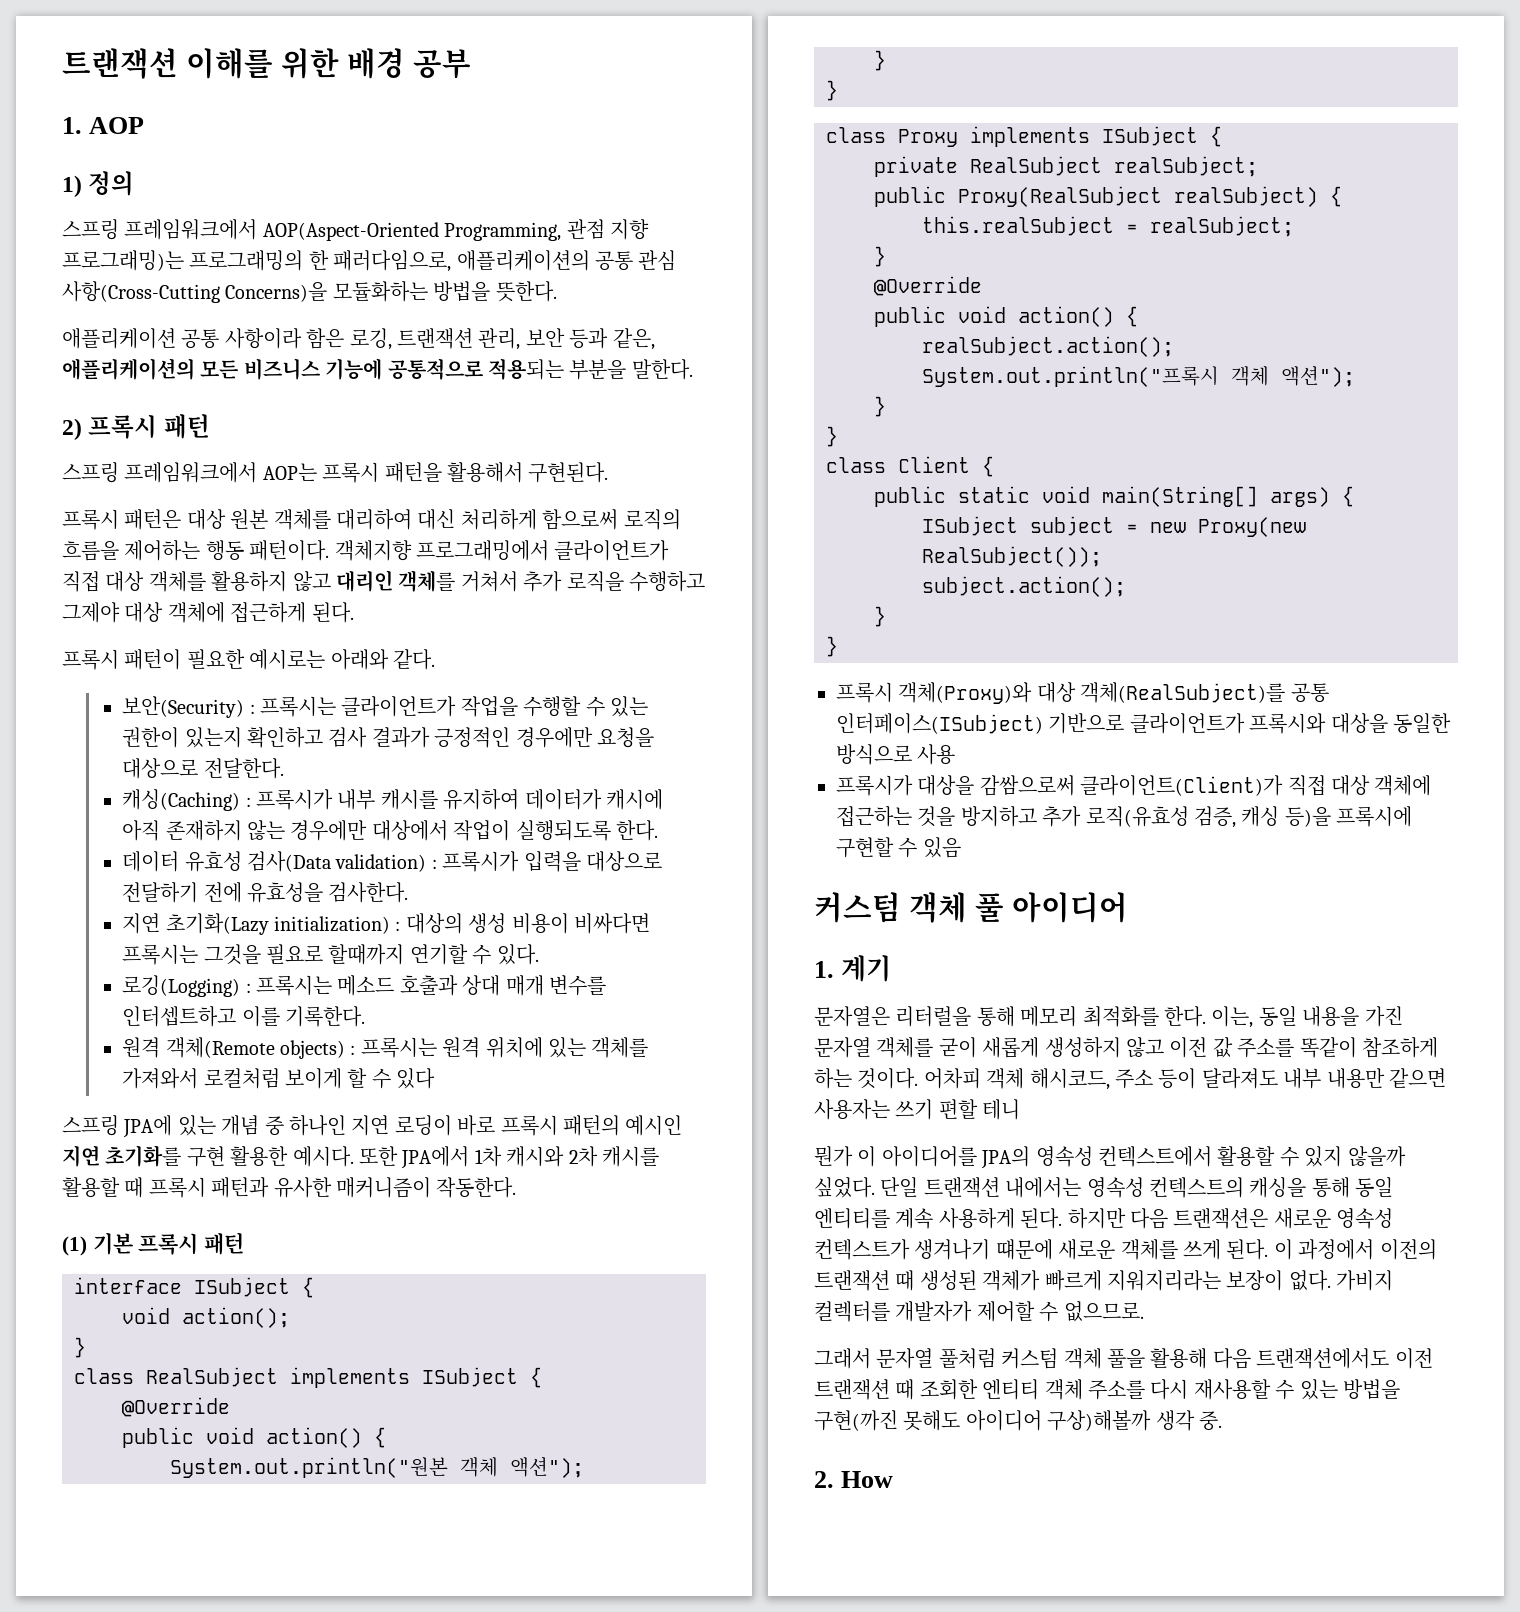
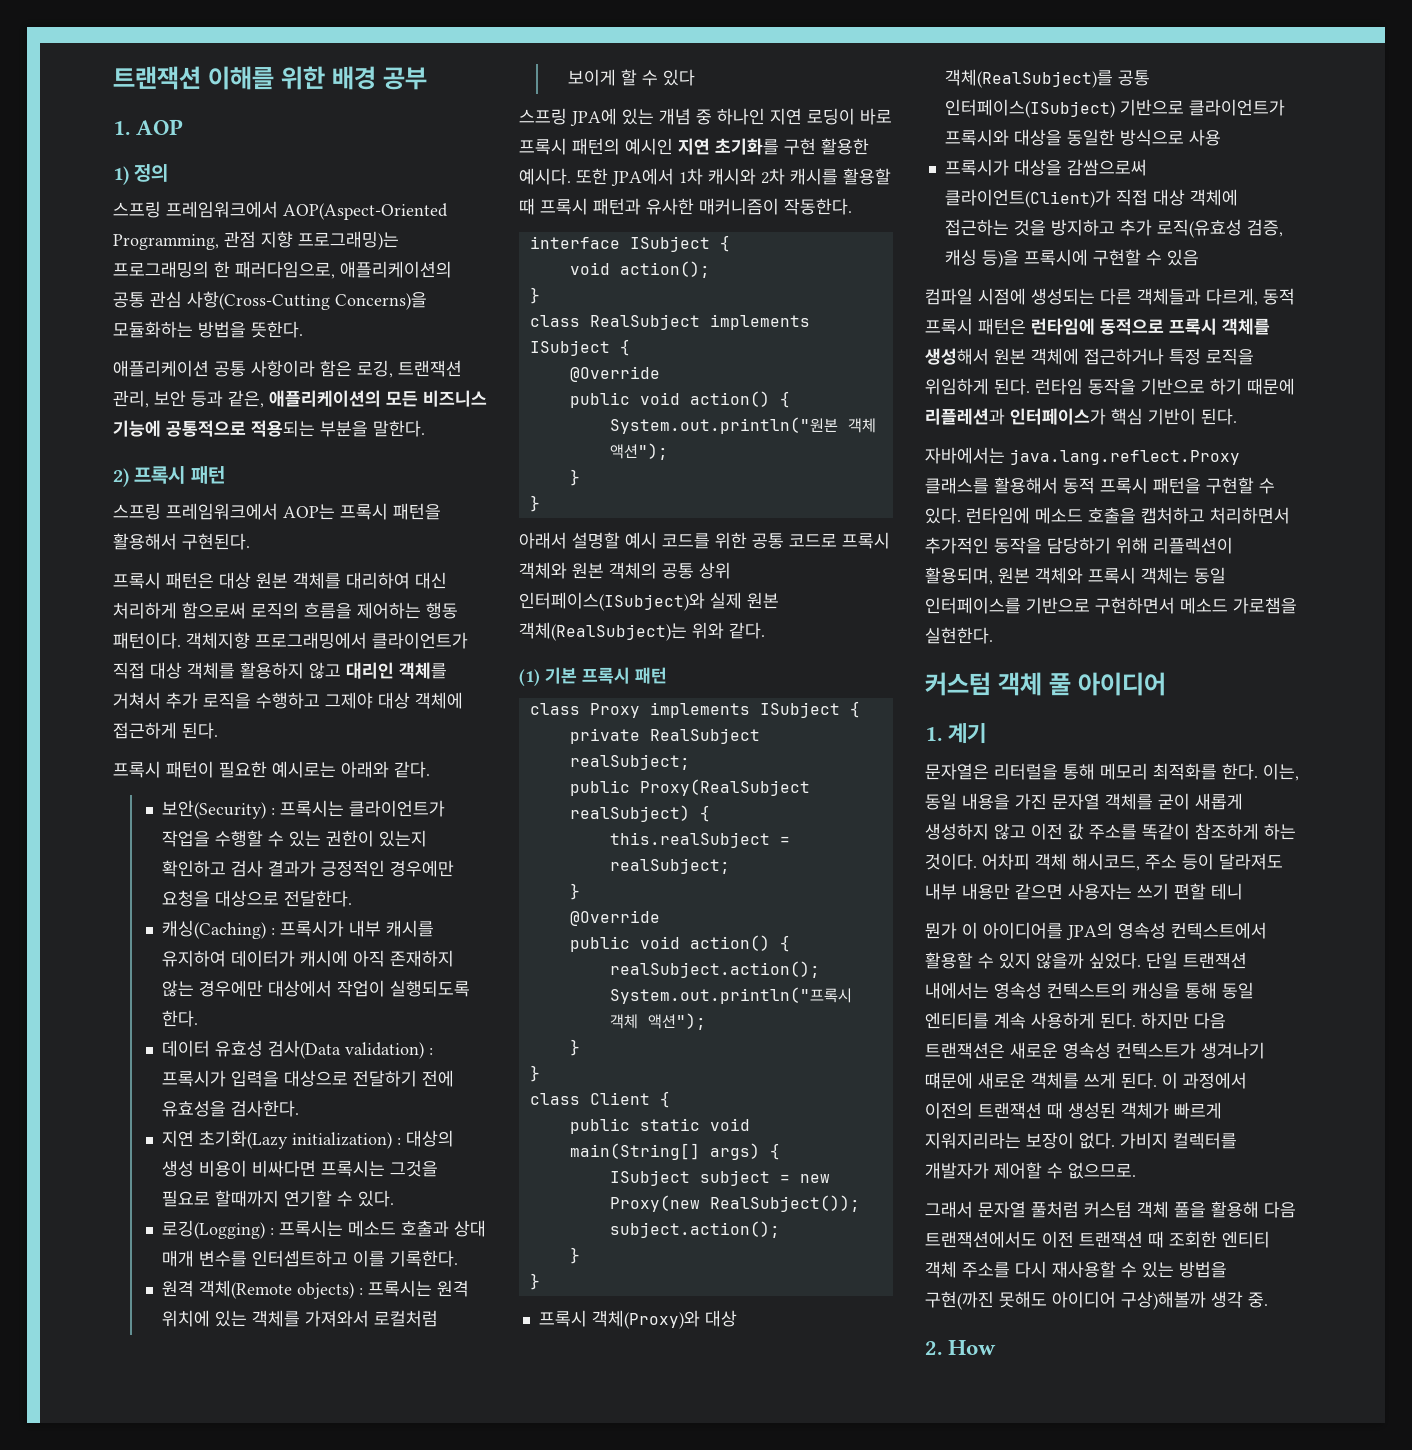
- (1) 기본 프록시 패턴
+ 아래서 설명할 예시 코드를 위한 공통 코드로 프록시 객체와 원본 객체의 공통 상위 인터페이스(ISubject)와 실제 원본 객체(RealSubject)는 위와 같다.
+ (1) 기본 프록시 패턴
+ 컴파일 시점에 생성되는 다른 객체들과 다르게, 동적 프록시 패턴은 런타임에 동적으로 프록시 객체를 생성해서 원본 객체에 접근하거나 특정 로직을 위임하게 된다. 런타임 동작을 기반으로 하기 때문에 리플레션과 인터페이스가 핵심 기반이 된다.
+ 자바에서는 java.lang.reflect.Proxy 클래스를 활용해서 동적 프록시 패턴을 구현할 수 있다. 런타임에 메소드 호출을 캡처하고 처리하면서 추가적인 동작을 담당하기 위해 리플렉션이 활용되며, 원본 객체와 프록시 객체는 동일 인터페이스를 기반으로 구현하면서 메소드 가로챔을 실현한다.

